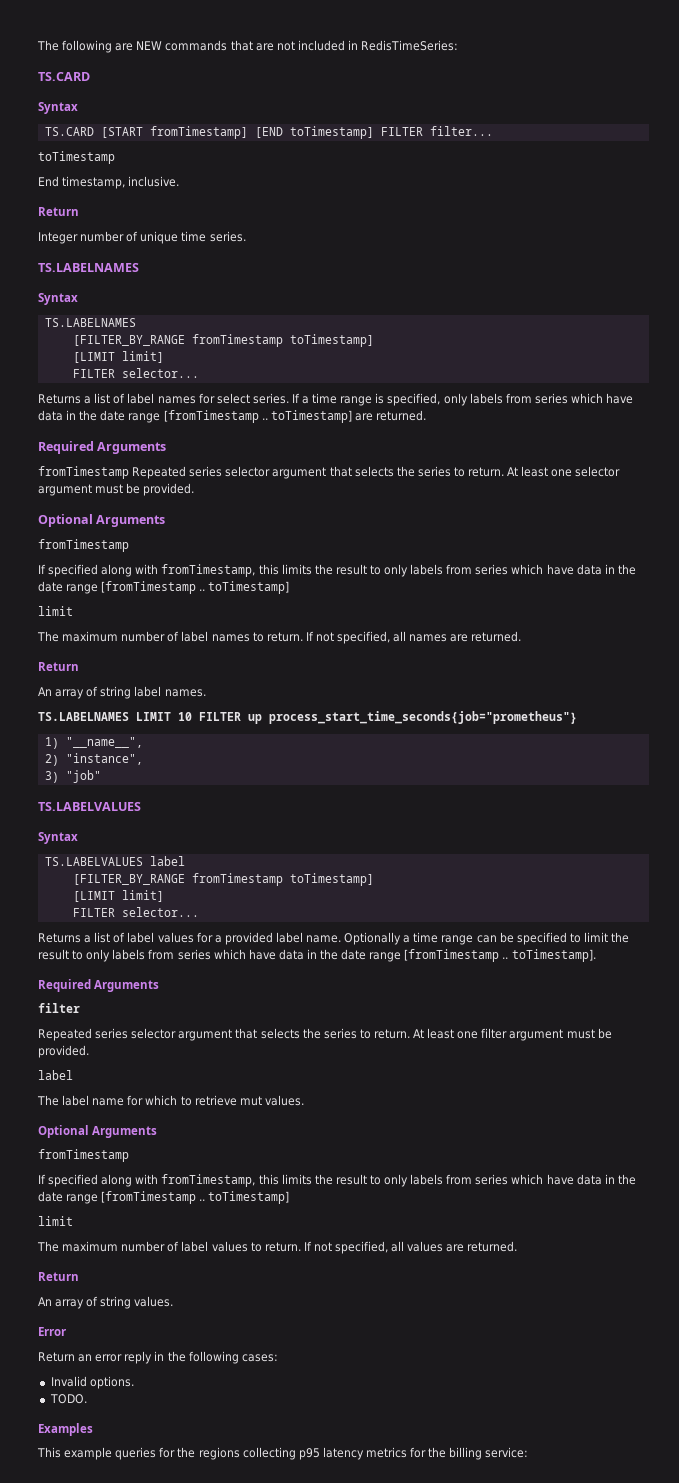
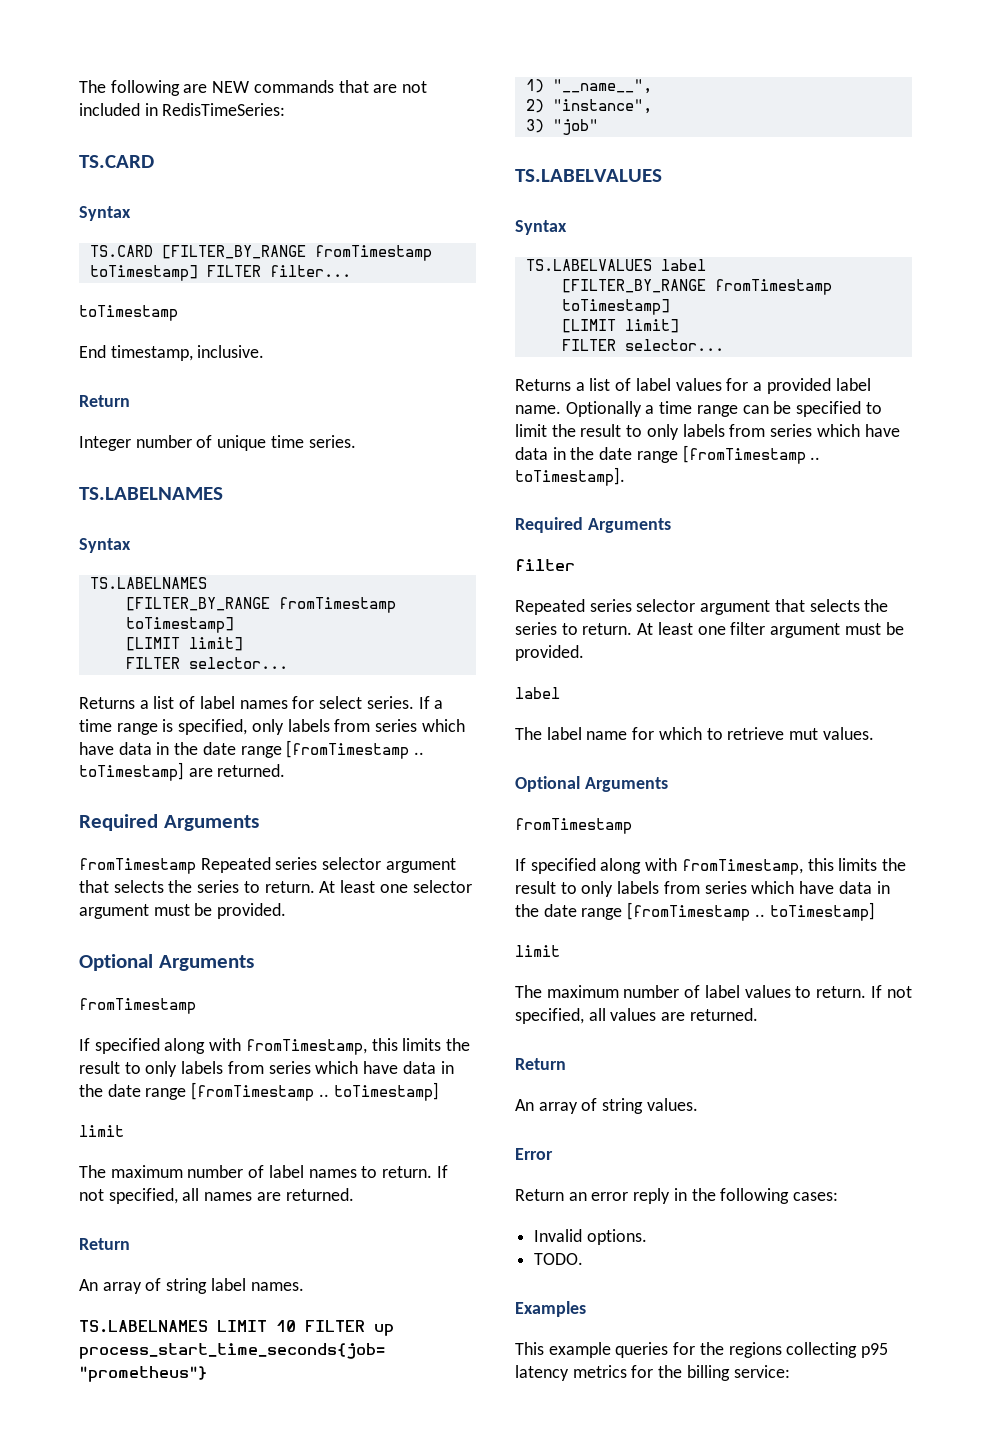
- TS.CARD [START fromTimestamp] [END toTimestamp] FILTER filter...
+ TS.CARD [FILTER_BY_RANGE fromTimestamp toTimestamp] FILTER filter...

